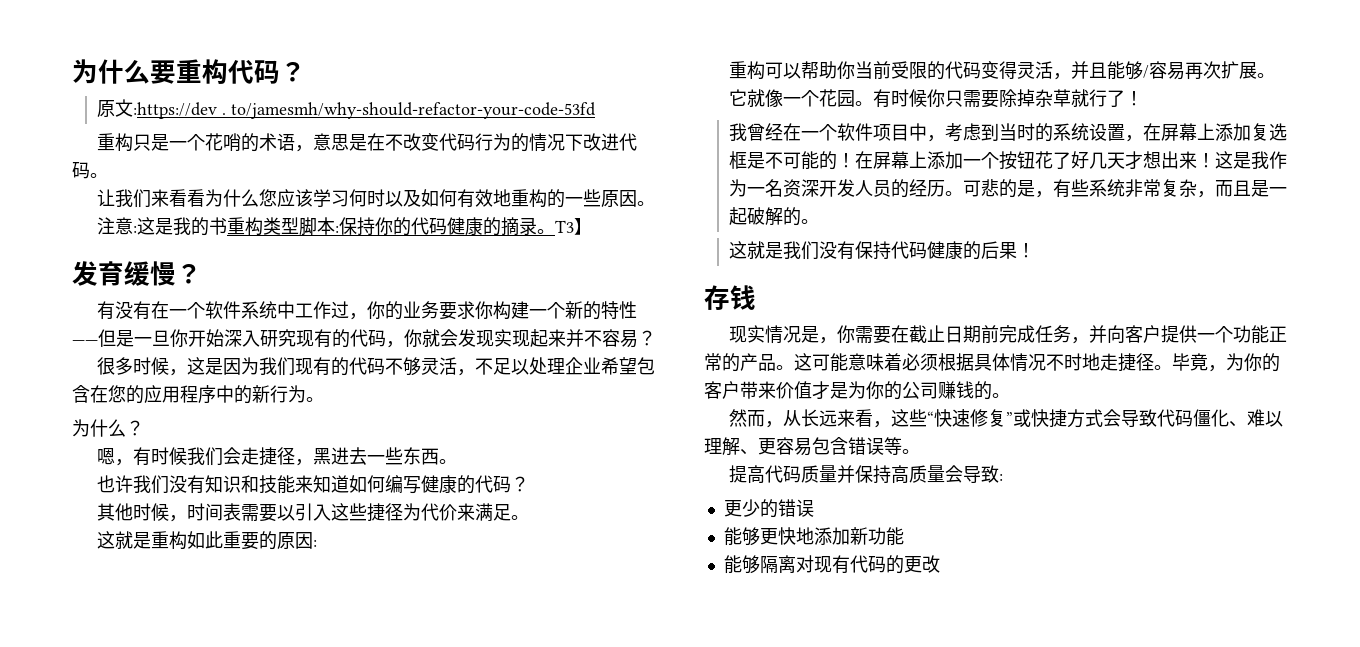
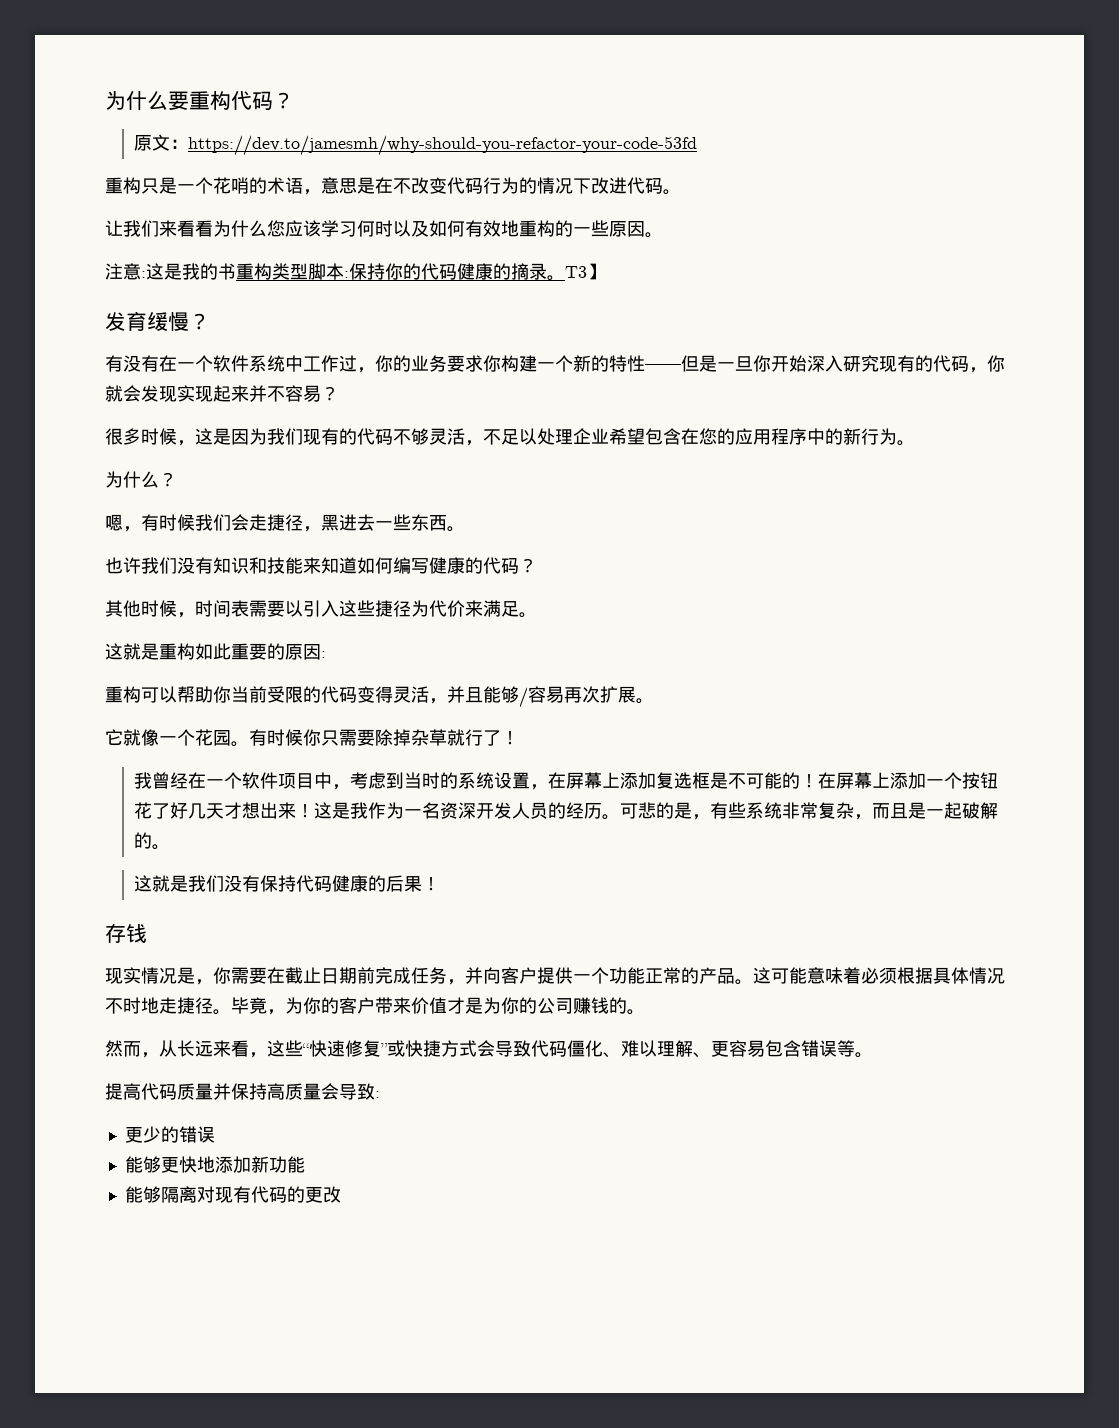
- 原文:https://dev . to/jamesmh/why-should-refactor-your-code-53fd
+ 原文：https://dev.to/jamesmh/why-should-you-refactor-your-code-53fd

